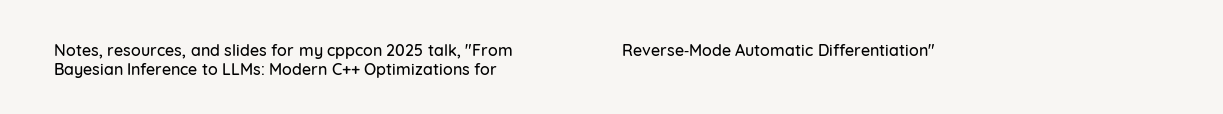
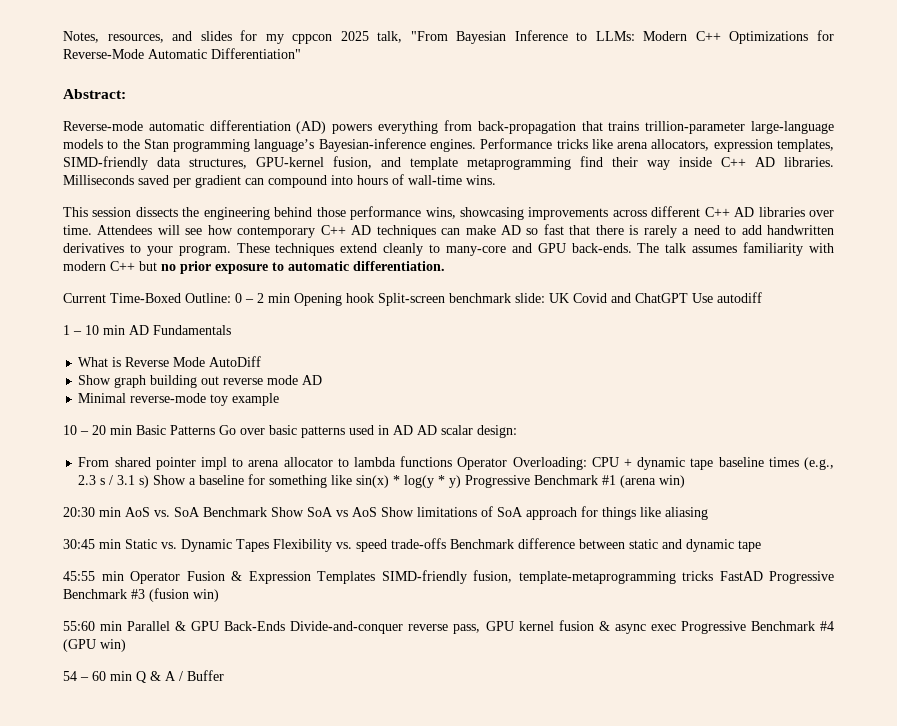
+ Abstract:
+ Reverse-mode automatic differentiation (AD) powers everything from back-propagation that trains trillion-parameter large-language models to the Stan programming language’s Bayesian-inference engines. Performance tricks like arena allocators, expression templates, SIMD-friendly data structures, GPU-kernel fusion, and template metaprogramming find their way inside C++ AD libraries. Milliseconds saved per gradient can compound into hours of wall-time wins.
+ This session dissects the engineering behind those performance wins, showcasing improvements across different C++ AD libraries over time. Attendees will see how contemporary C++ AD techniques can make AD so fast that there is rarely a need to add handwritten derivatives to your program. These techniques extend cleanly to many-core and GPU back-ends. The talk assumes familiarity with modern C++ but no prior exposure to automatic differentiation.
+ Current Time-Boxed Outline: 0 – 2 min Opening hook Split-screen benchmark slide: UK Covid and ChatGPT Use autodiff
+ 1 – 10 min AD Fundamentals
+ What is Reverse Mode AutoDiff
+ Show graph building out reverse mode AD
+ Minimal reverse-mode toy example
+ 10 – 20 min Basic Patterns Go over basic patterns used in AD AD scalar design:
+ From shared pointer impl to arena allocator to lambda functions Operator Overloading: CPU + dynamic tape baseline times (e.g., 2.3 s / 3.1 s) Show a baseline for something like sin(x) * log(y * y) Progressive Benchmark #1 (arena win)
+ 20:30 min AoS vs. SoA Benchmark Show SoA vs AoS Show limitations of SoA approach for things like aliasing
+ 30:45 min Static vs. Dynamic Tapes Flexibility vs. speed trade-offs Benchmark difference between static and dynamic tape
+ 45:55 min Operator Fusion & Expression Templates SIMD-friendly fusion, template-metaprogramming tricks FastAD Progressive Benchmark #3 (fusion win)
+ 55:60 min Parallel & GPU Back-Ends Divide-and-conquer reverse pass, GPU kernel fusion & async exec Progressive Benchmark #4 (GPU win)
+ 54 – 60 min Q & A / Buffer

